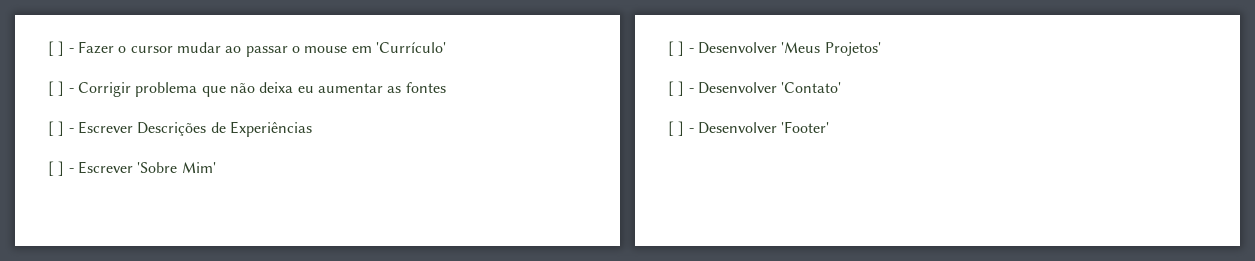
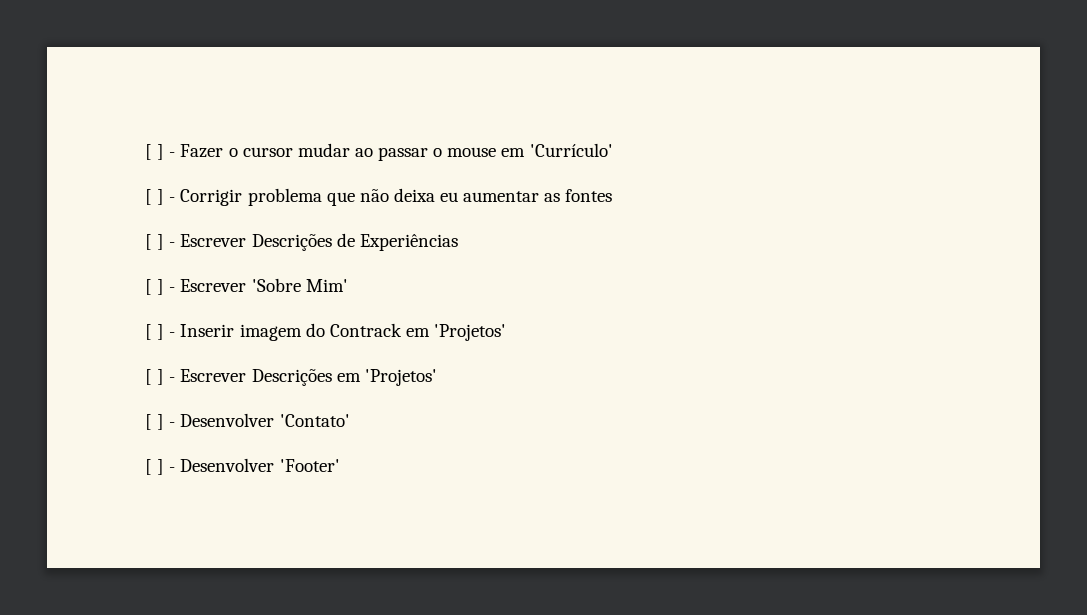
- [ ] - Desenvolver 'Meus Projetos'
+ [ ] - Inserir imagem do Contrack em 'Projetos'
+ [ ] - Escrever Descrições em 'Projetos'

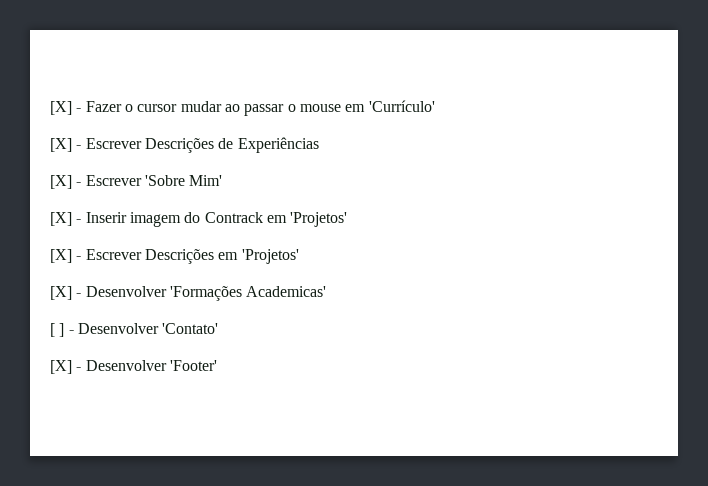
- [ ] - Fazer o cursor mudar ao passar o mouse em 'Currículo'
+ [X] - Fazer o cursor mudar ao passar o mouse em 'Currículo'
- [ ] - Corrigir problema que não deixa eu aumentar as fontes
- [ ] - Escrever Descrições de Experiências
+ [X] - Escrever Descrições de Experiências
- [ ] - Escrever 'Sobre Mim'
+ [X] - Escrever 'Sobre Mim'
- [ ] - Inserir imagem do Contrack em 'Projetos'
+ [X] - Inserir imagem do Contrack em 'Projetos'
- [ ] - Escrever Descrições em 'Projetos'
+ [X] - Escrever Descrições em 'Projetos'
+ [X] - Desenvolver 'Formações Academicas'
- [ ] - Desenvolver 'Footer'
+ [X] - Desenvolver 'Footer'

